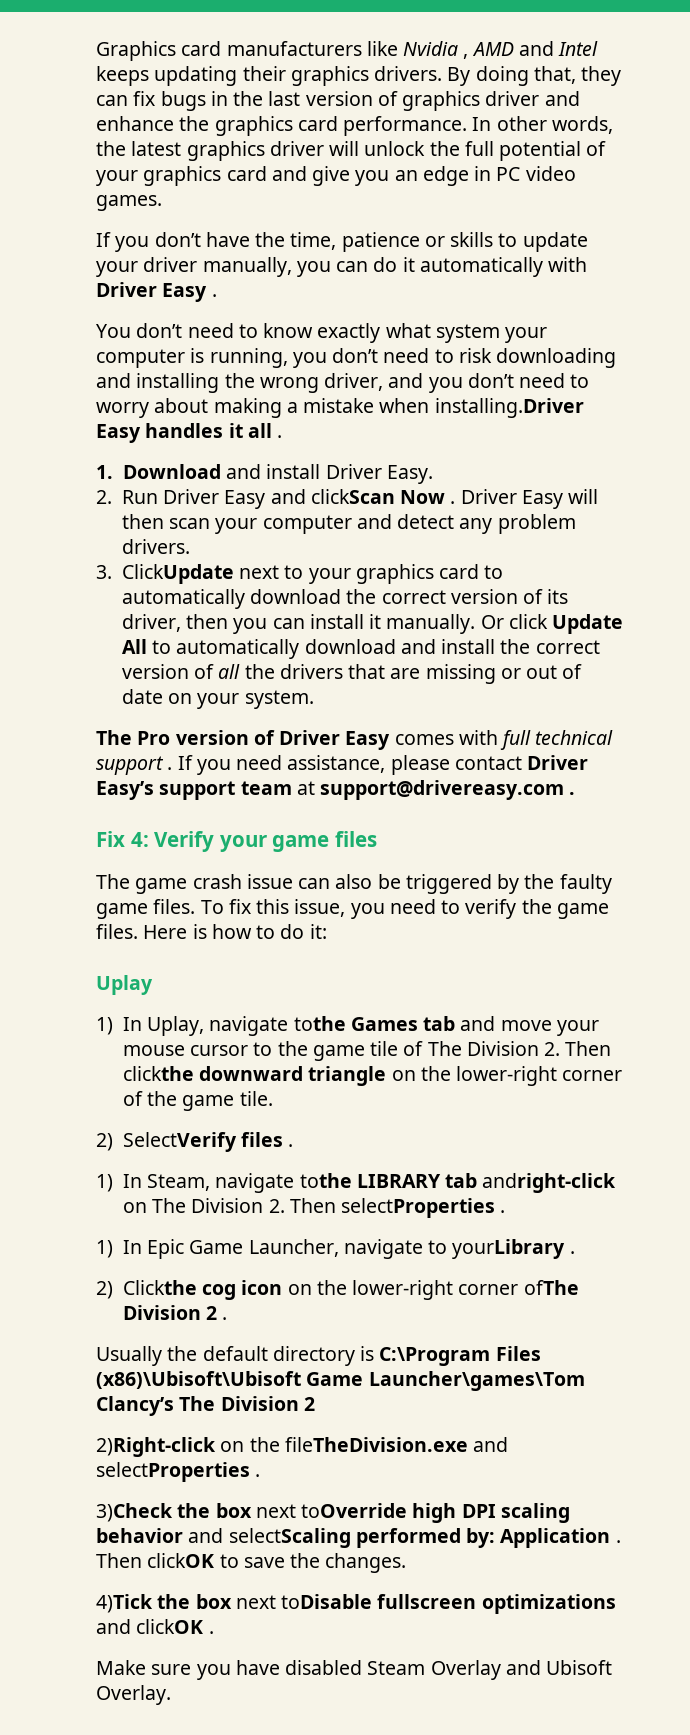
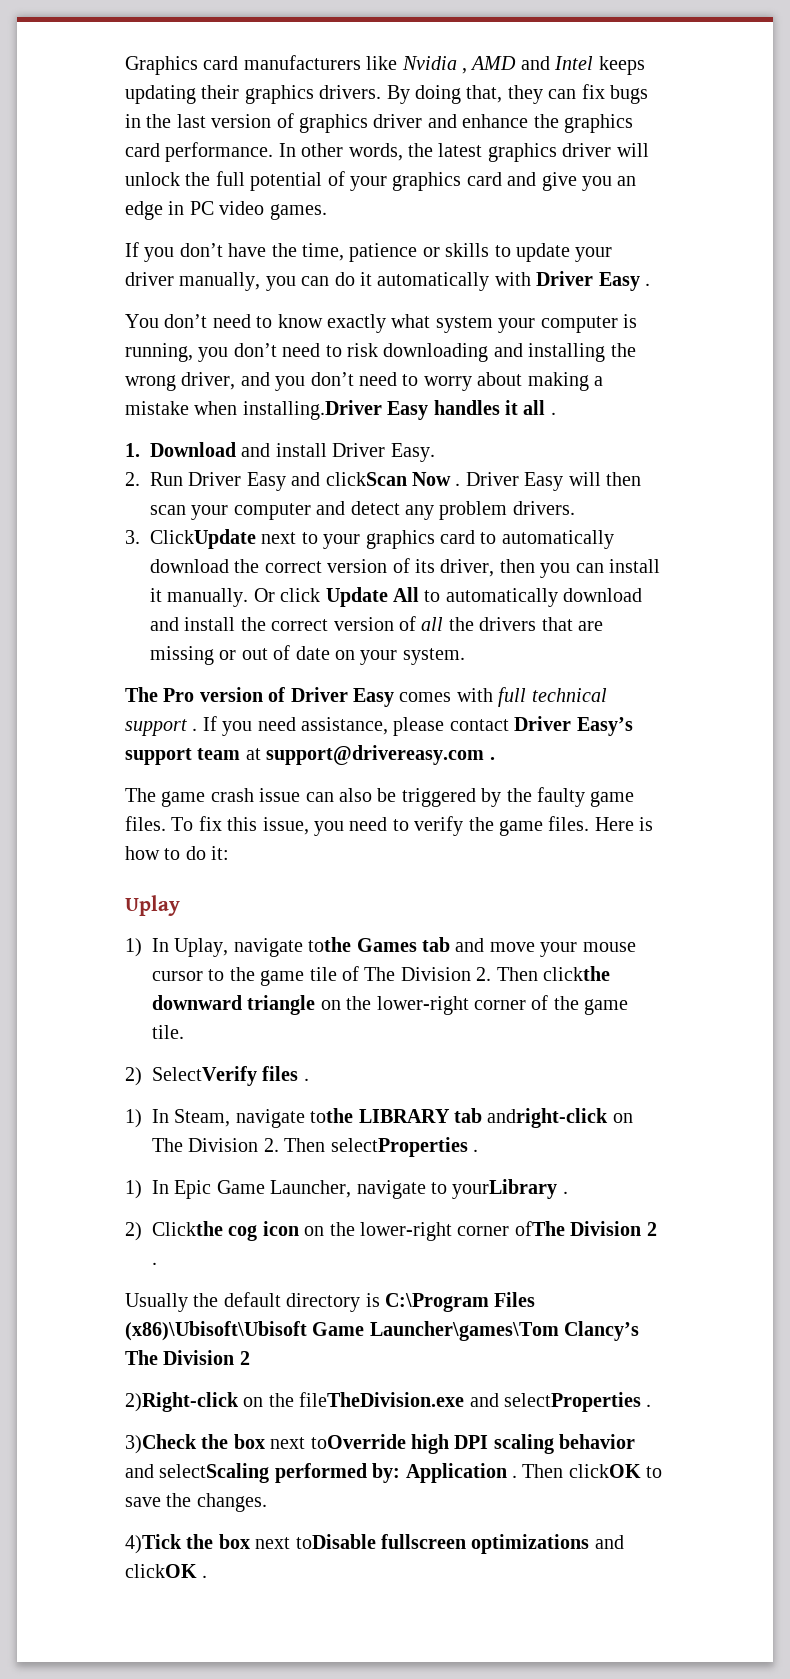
- Fix 4: Verify your game files
- Make sure you have disabled Steam Overlay and Ubisoft Overlay.

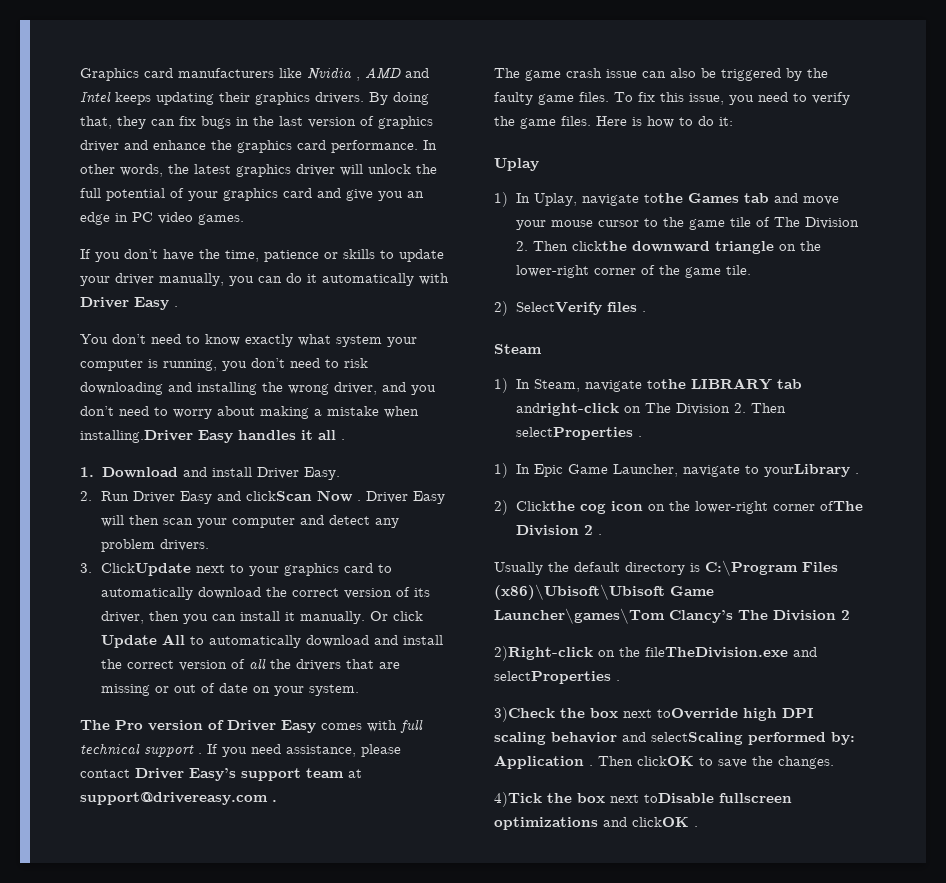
+ Steam

